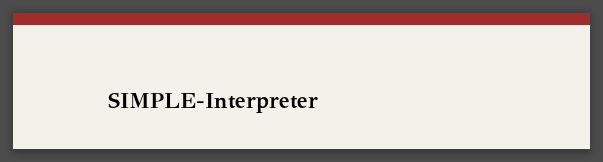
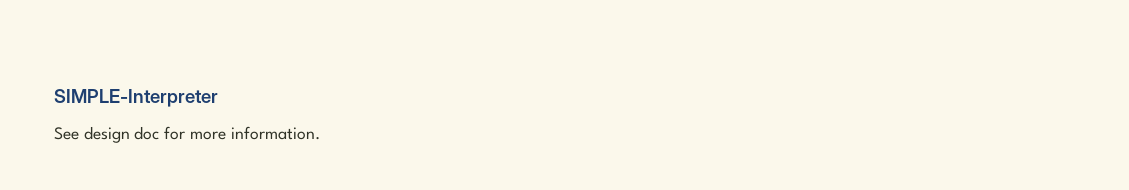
+ See design doc for more information.

